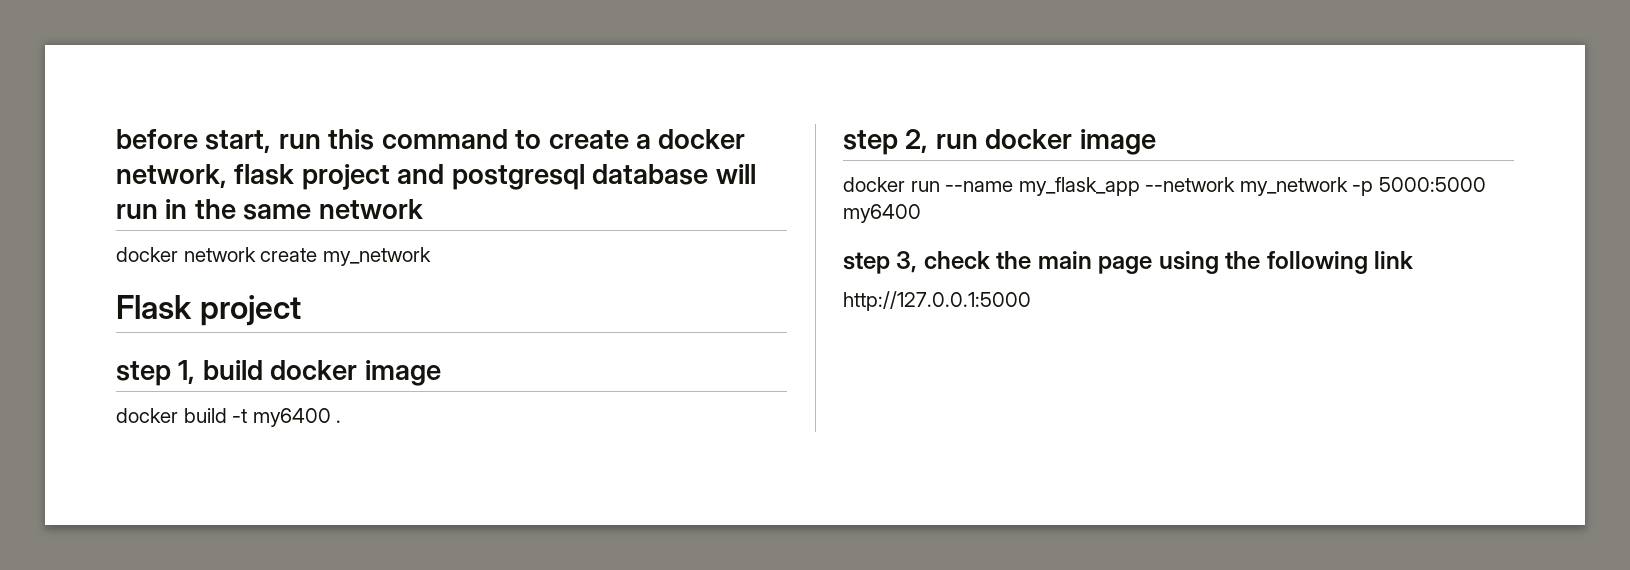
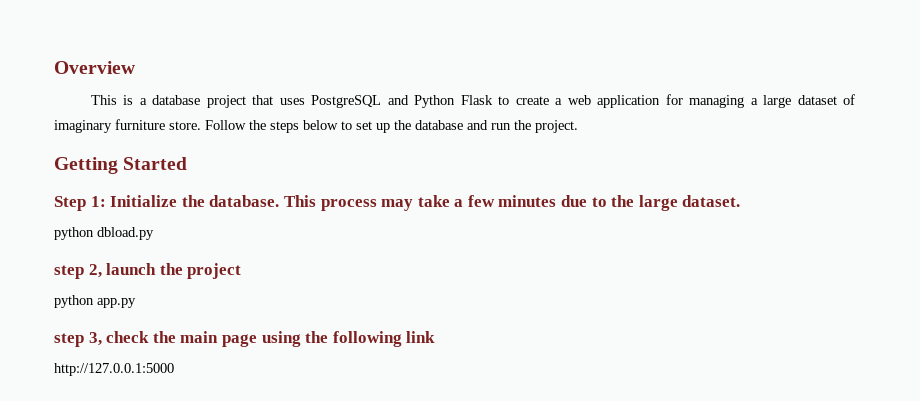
- before start, run this command to create a docker network, flask project and postgresql database will run in the same network
- docker network create my_network
- Flask project
- step 1, build docker image
- docker build -t my6400 .
- step 2, run docker image
- docker run --name my_flask_app --network my_network -p 5000:5000 my6400
+ Overview
+ This is a database project that uses PostgreSQL and Python Flask to create a web application for managing a large dataset of imaginary furniture store. Follow the steps below to set up the database and run the project.
+ Getting Started
+ Step 1: Initialize the database. This process may take a few minutes due to the large dataset.
+ python dbload.py
+ step 2, launch the project
+ python app.py

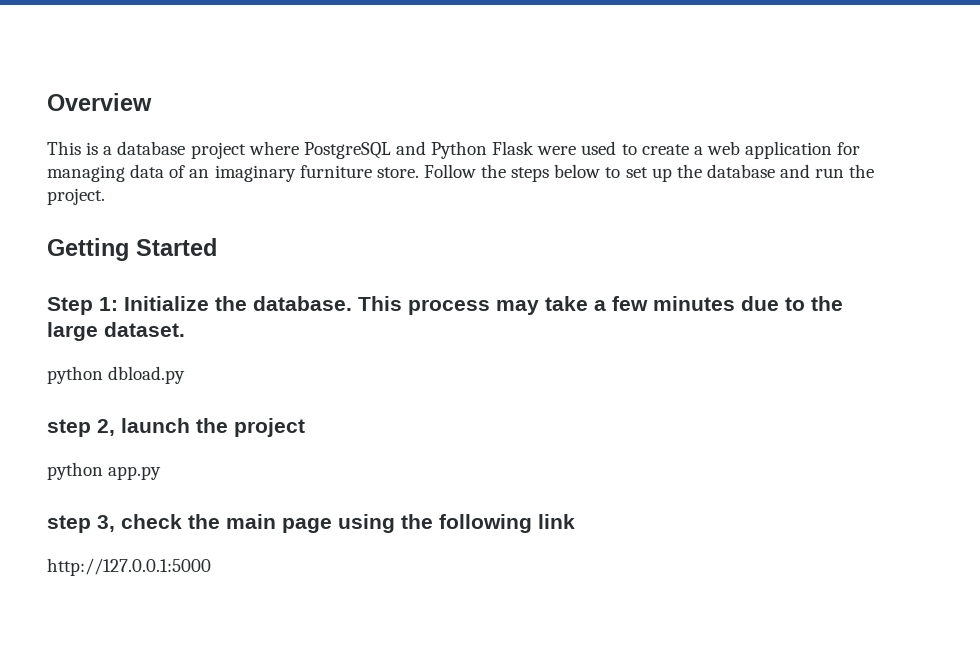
- This is a database project that uses PostgreSQL and Python Flask to create a web application for managing a large dataset of imaginary furniture store.
+ This is a database project where PostgreSQL and Python Flask were used to create a web application for managing data of an imaginary furniture store.

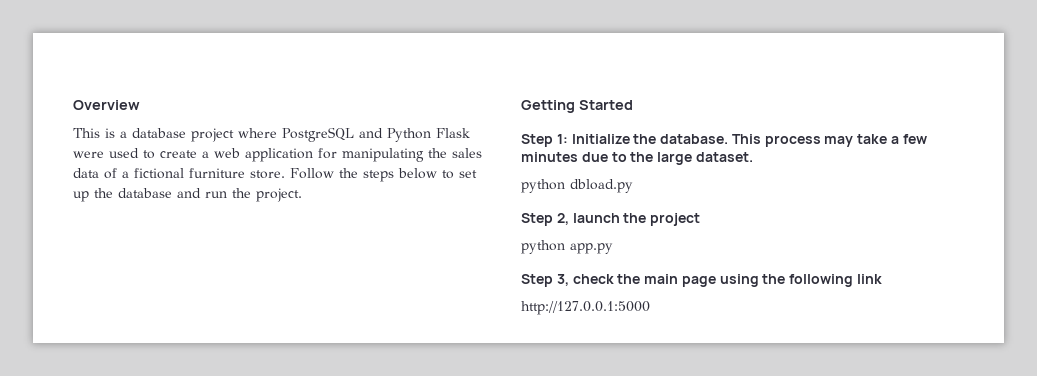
- This is a database project where PostgreSQL and Python Flask were used to create a web application for managing data of an imaginary furniture store.
+ This is a database project where PostgreSQL and Python Flask were used to create a web application for manipulating the sales data of a fictional furniture store.
- step 2, launch the project
+ Step 2, launch the project
- step 3, check the main page using the following link
+ Step 3, check the main page using the following link

